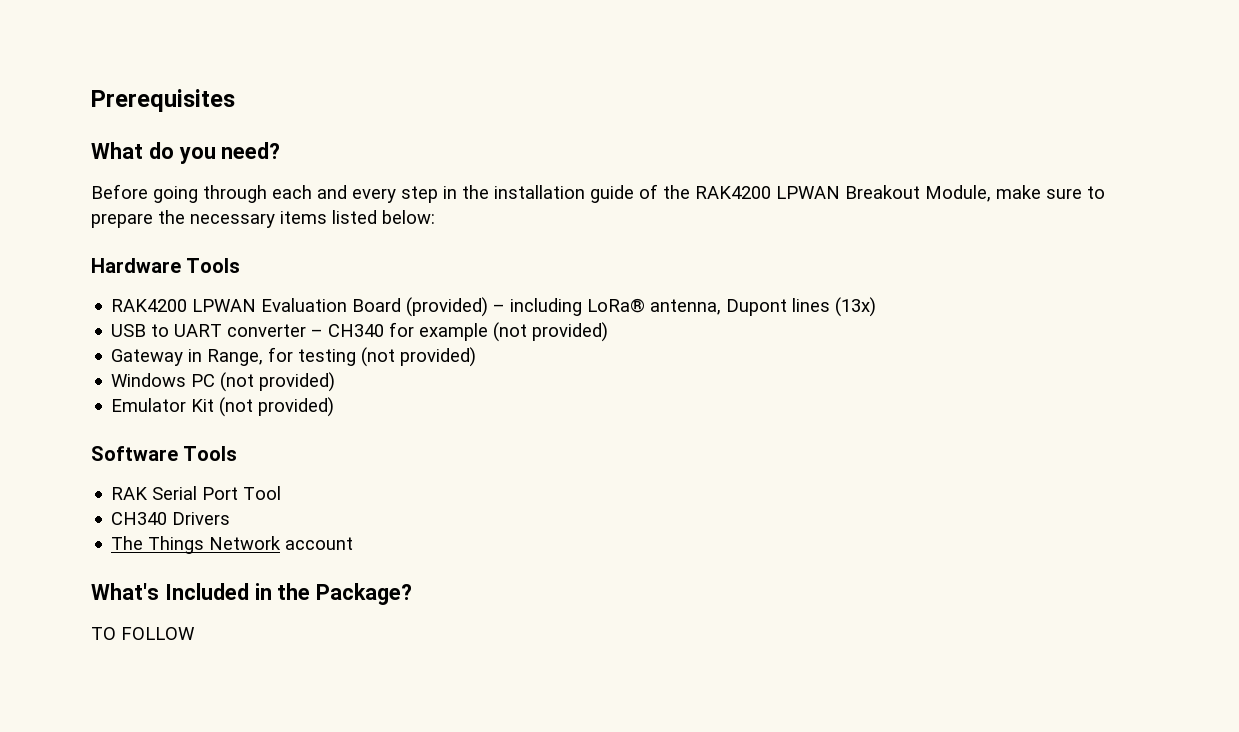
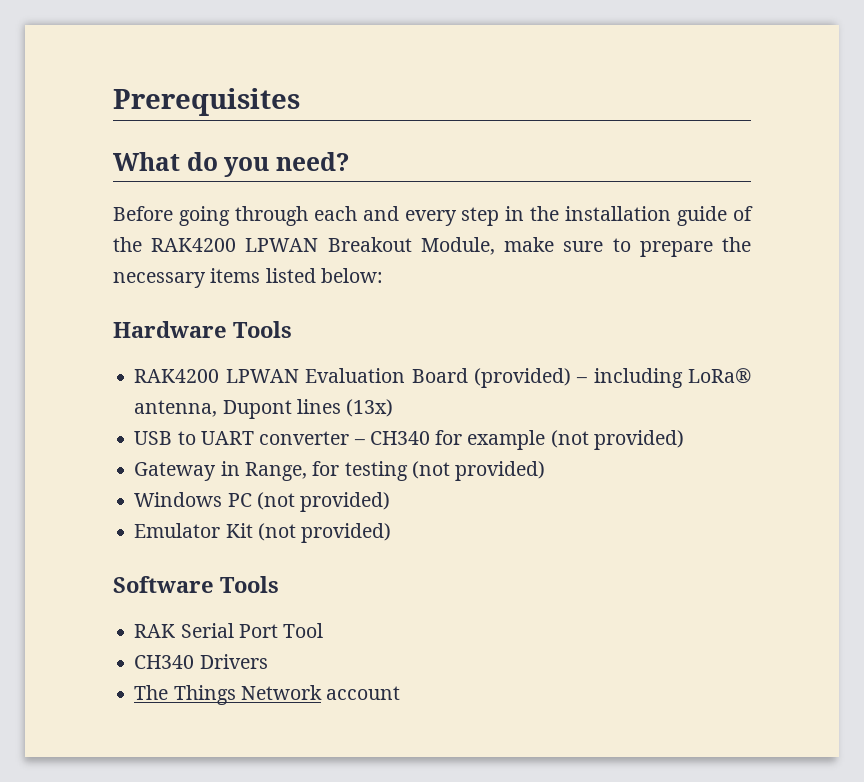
- What's Included in the Package?
- TO FOLLOW

